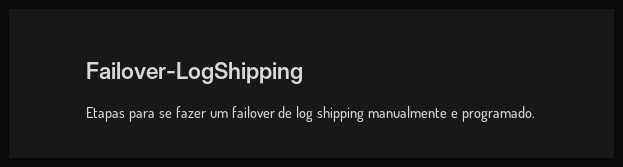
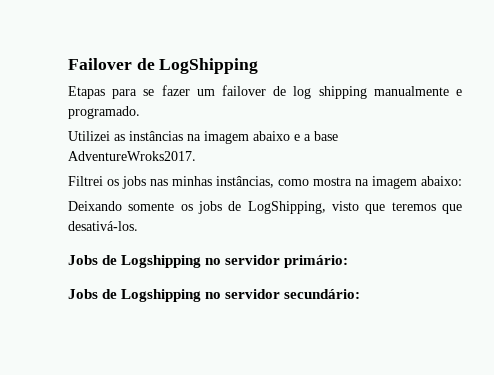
- Failover-LogShipping
+ Failover de LogShipping
+ Utilizei as instâncias na imagem abaixo e a base AdventureWroks2017.
+ Filtrei os jobs nas minhas instâncias, como mostra na imagem abaixo:
+ Deixando somente os jobs de LogShipping, visto que teremos que desativá-los.
+ Jobs de Logshipping no servidor primário:
+ Jobs de Logshipping no servidor secundário:

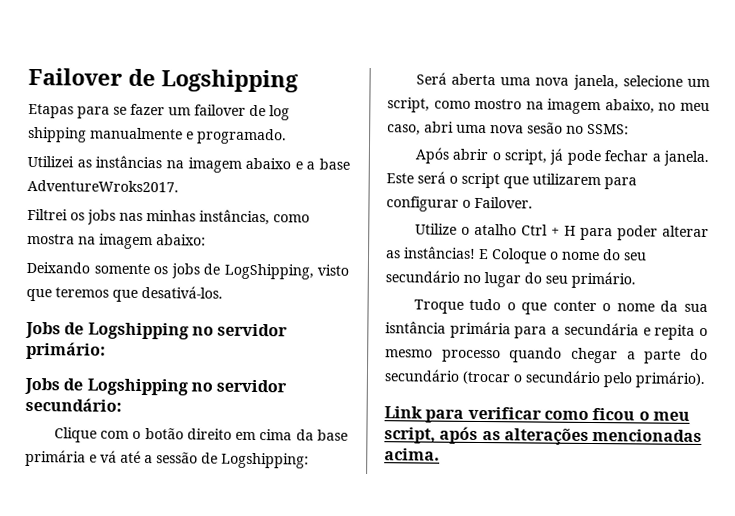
- Failover de LogShipping
+ Failover de Logshipping
+ Clique com o botão direito em cima da base primária e vá até a sessão de Logshipping:
+ Será aberta uma nova janela, selecione um script, como mostro na imagem abaixo, no meu caso, abri uma nova sesão no SSMS:
+ Após abrir o script, já pode fechar a janela. Este será o script que utilizarem para configurar o Failover.
+ Utilize o atalho Ctrl + H para poder alterar as instâncias! E Coloque o nome do seu secundário no lugar do seu primário.
+ Troque tudo o que conter o nome da sua isntância primária para a secundária e repita o mesmo processo quando chegar a parte do secundário (trocar o secundário pelo primário).
+ Link para verificar como ficou o meu script, após as alterações mencionadas acima.

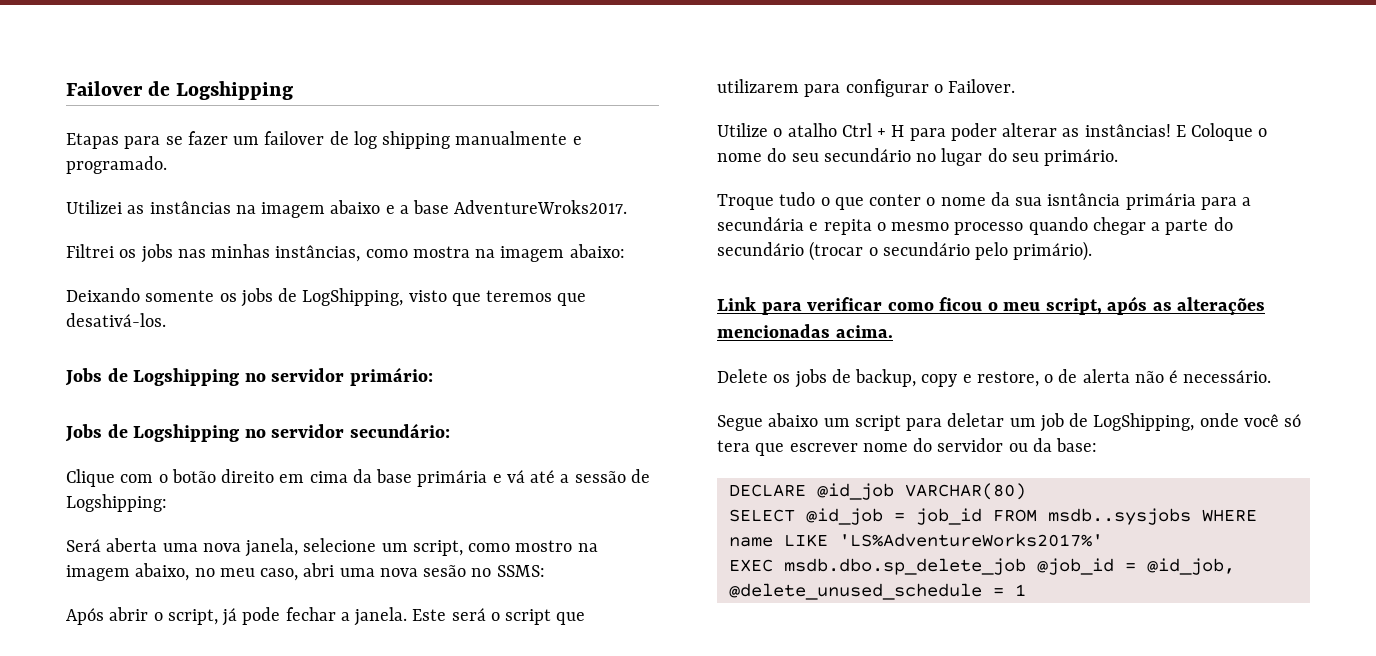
+ Delete os jobs de backup, copy e restore, o de alerta não é necessário.
+ Segue abaixo um script para deletar um job de LogShipping, onde você só tera que escrever nome do servidor ou da base:
+ DECLARE @id_job VARCHAR(80)
+ SELECT @id_job = job_id FROM msdb..sysjobs WHERE name LIKE 'LS%AdventureWorks2017%'
+ EXEC msdb.dbo.sp_delete_job @job_id = @id_job, @delete_unused_schedule = 1

